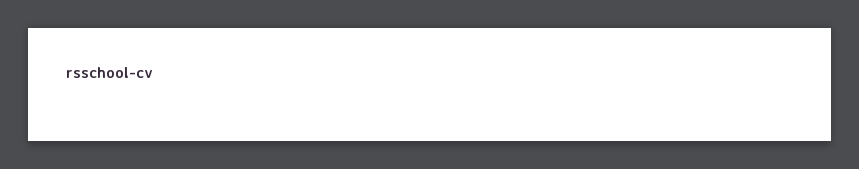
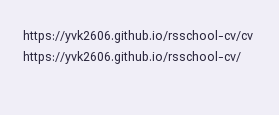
- rsschool-cv
+ https://yvk2606.github.io/rsschool-cv/cv
+ https://yvk2606.github.io/rsschool-cv/

